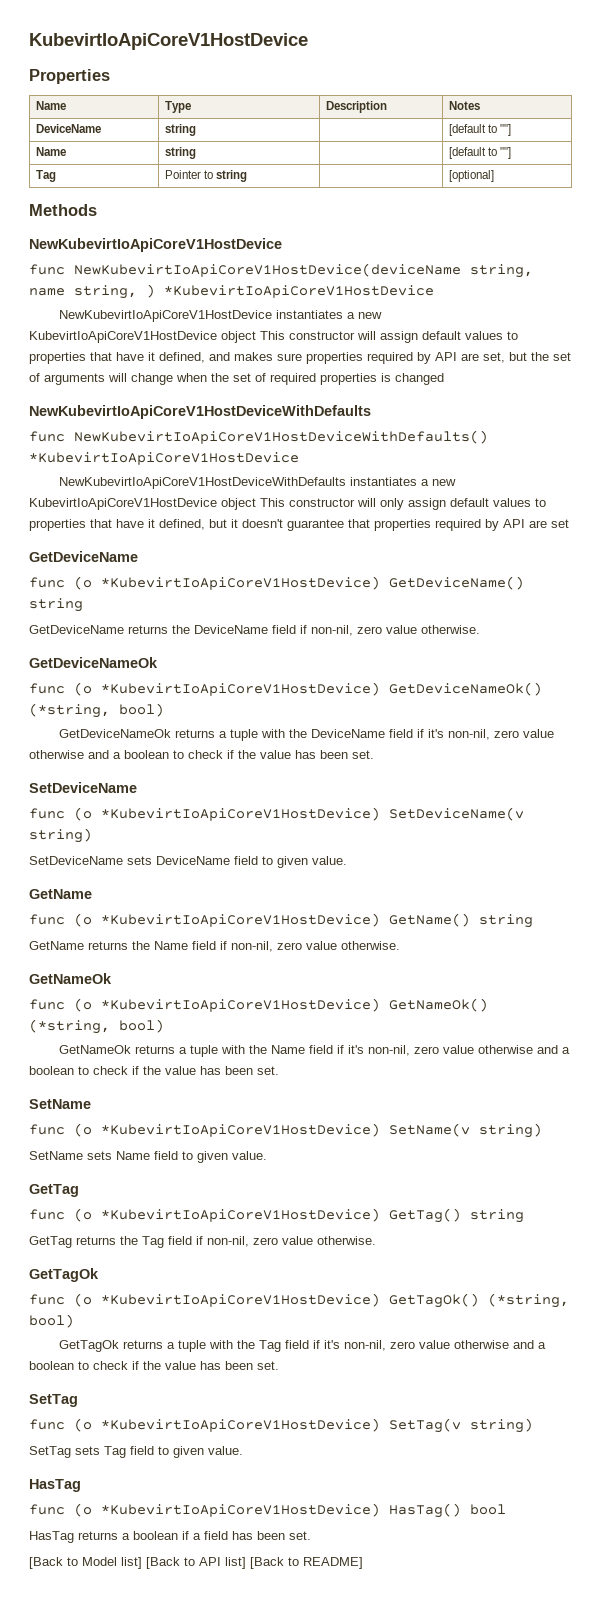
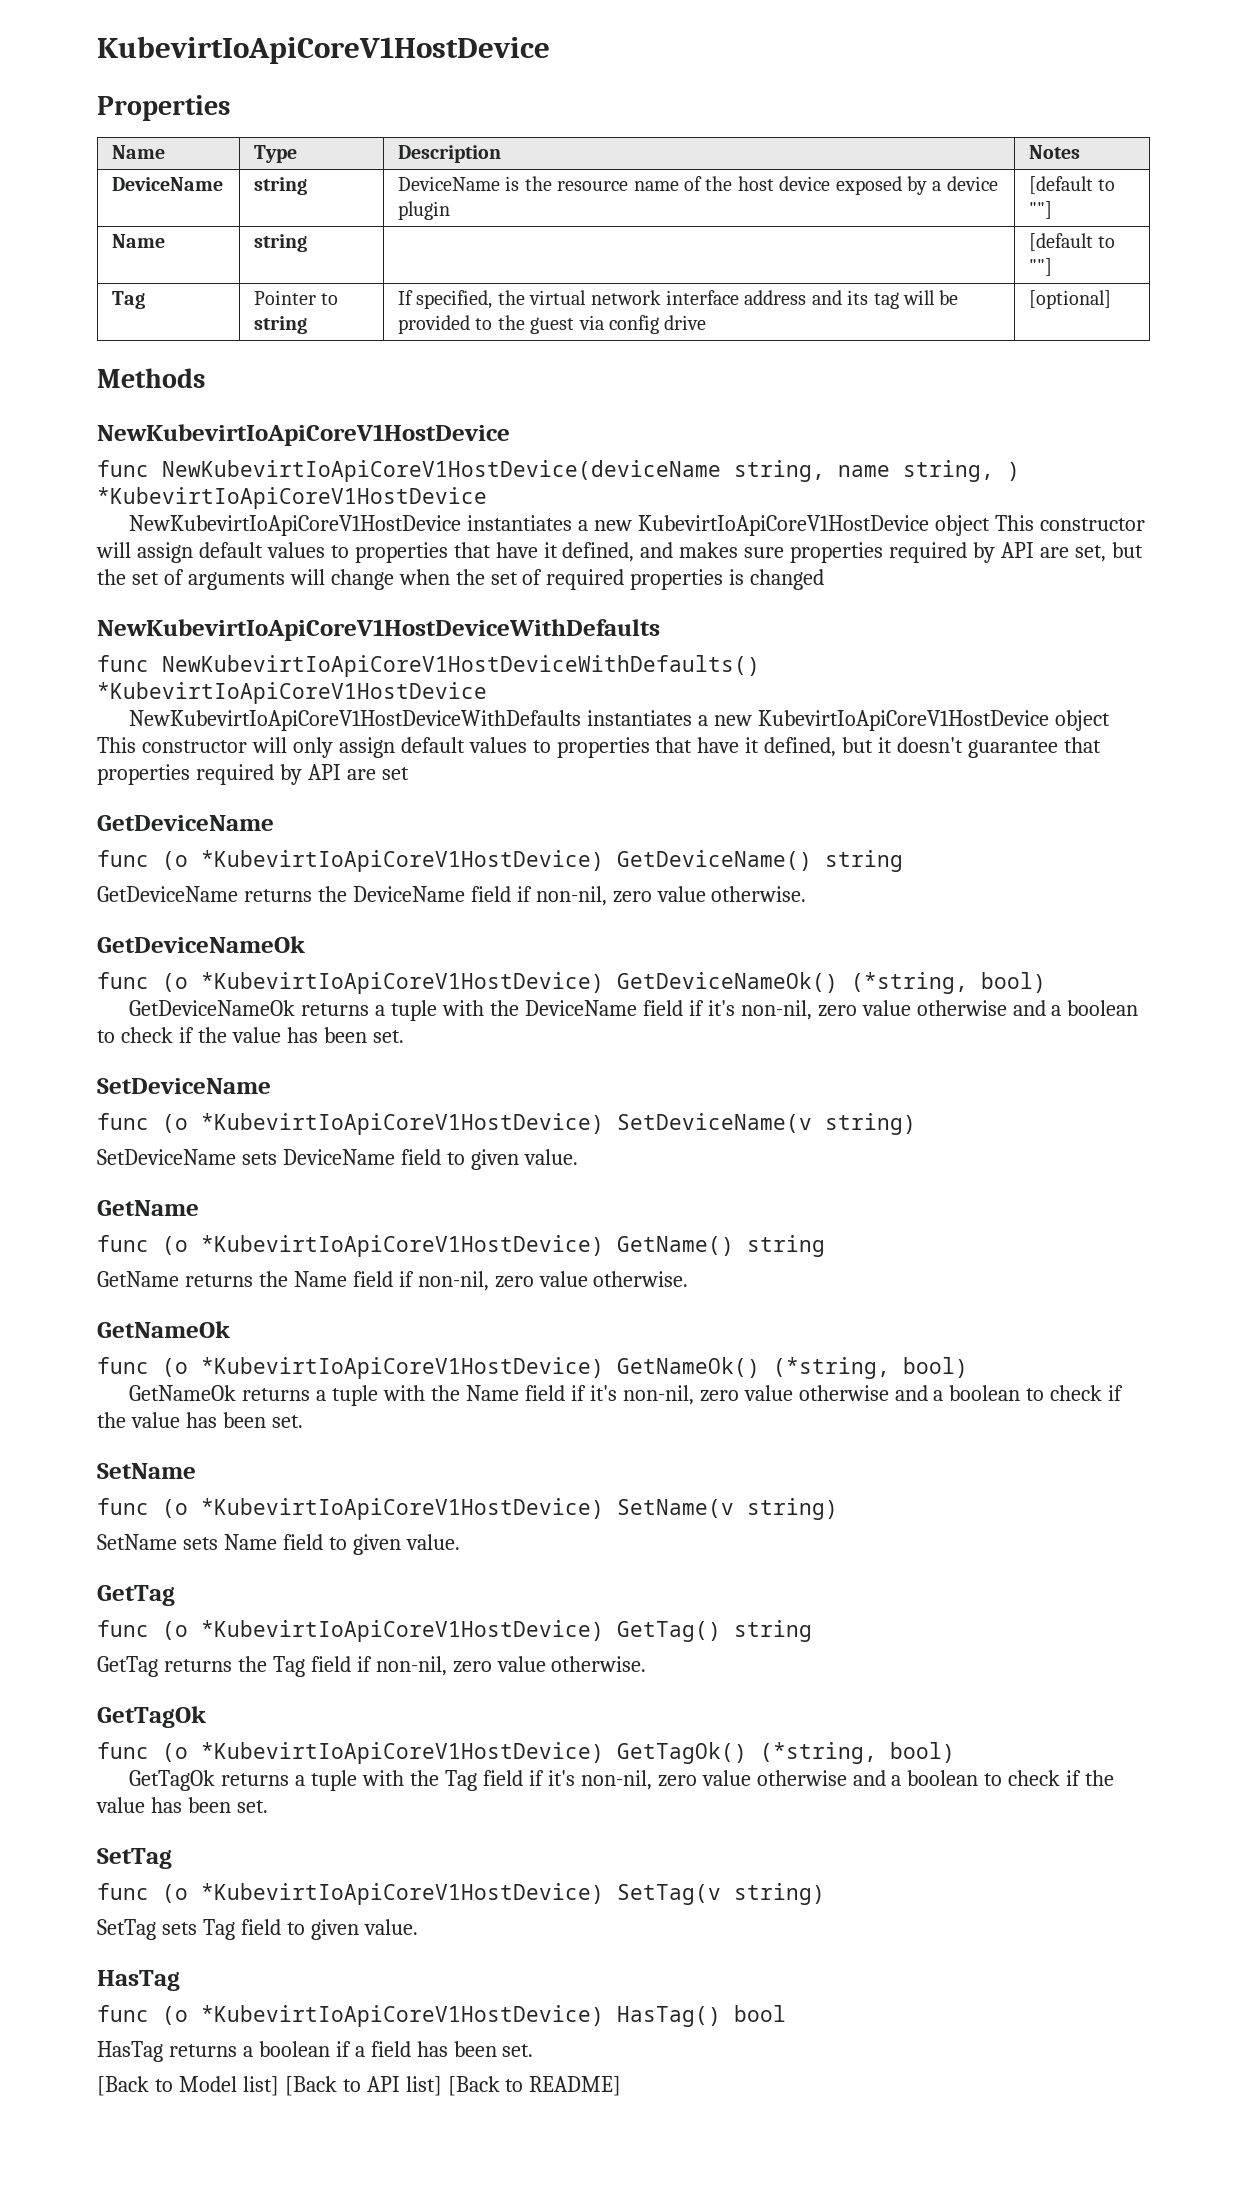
- DeviceName | string | | [default to ""]
+ DeviceName | string | DeviceName is the resource name of the host device exposed by a device plugin | [default to ""]
- Tag | Pointer to string | | [optional]
+ Tag | Pointer to string | If specified, the virtual network interface address and its tag will be provided to the guest via config drive | [optional]

